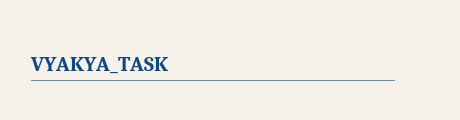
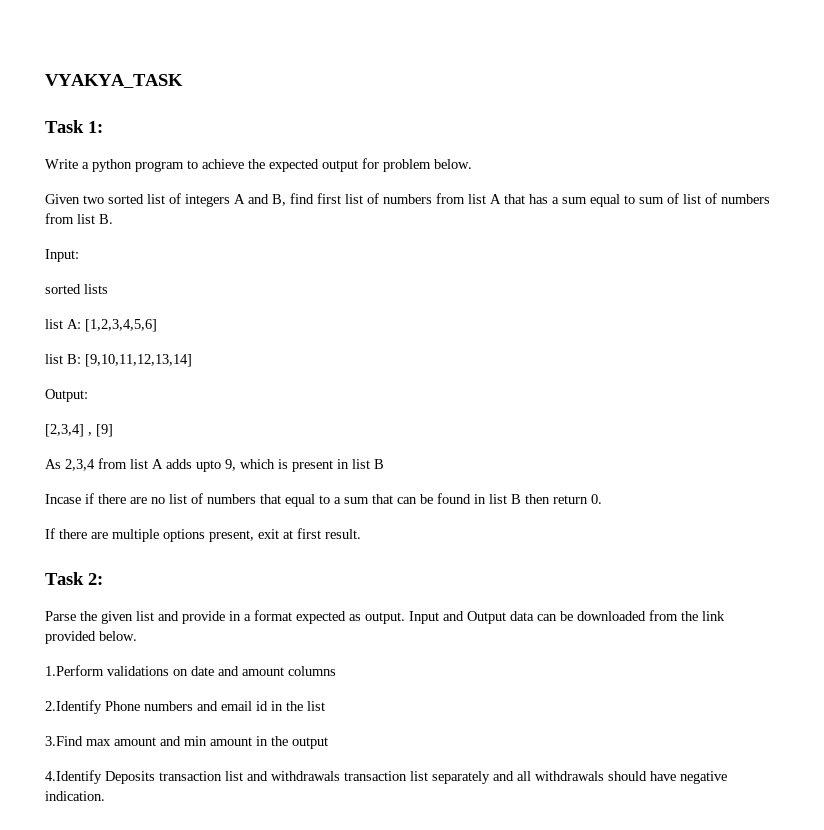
+ Task 1:
+ Write a python program to achieve the expected output for problem below.
+ Given two sorted list of integers A and B, find first list of numbers from list A that has a sum equal to sum of list of numbers from list B.
+ Input:
+ sorted lists
+ list A: [1,2,3,4,5,6]
+ list B: [9,10,11,12,13,14]
+ Output:
+ [2,3,4] , [9]
+ As 2,3,4 from list A adds upto 9, which is present in list B
+ Incase if there are no list of numbers that equal to a sum that can be found in list B then return 0.
+ If there are multiple options present, exit at first result.
+ Task 2:
+ Parse the given list and provide in a format expected as output. Input and Output data can be downloaded from the link provided below.
+ 1.Perform validations on date and amount columns
+ 2.Identify Phone numbers and email id in the list
+ 3.Find max amount and min amount in the output
+ 4.Identify Deposits transaction list and withdrawals transaction list separately and all withdrawals should have negative indication.

